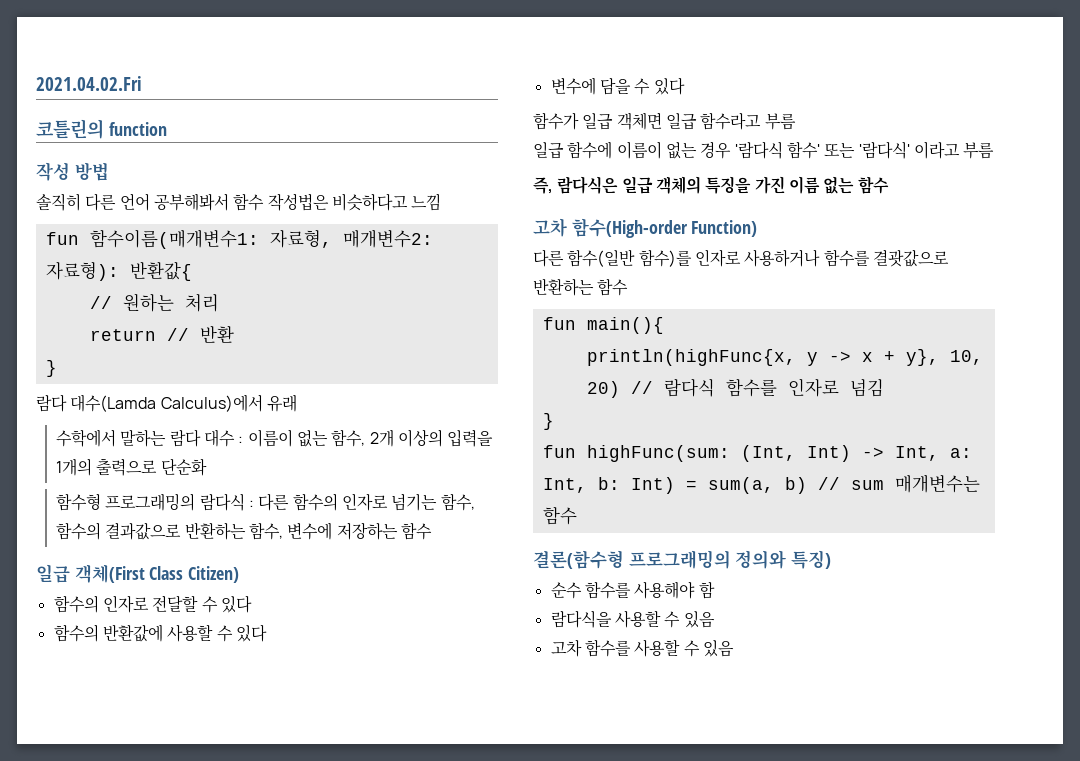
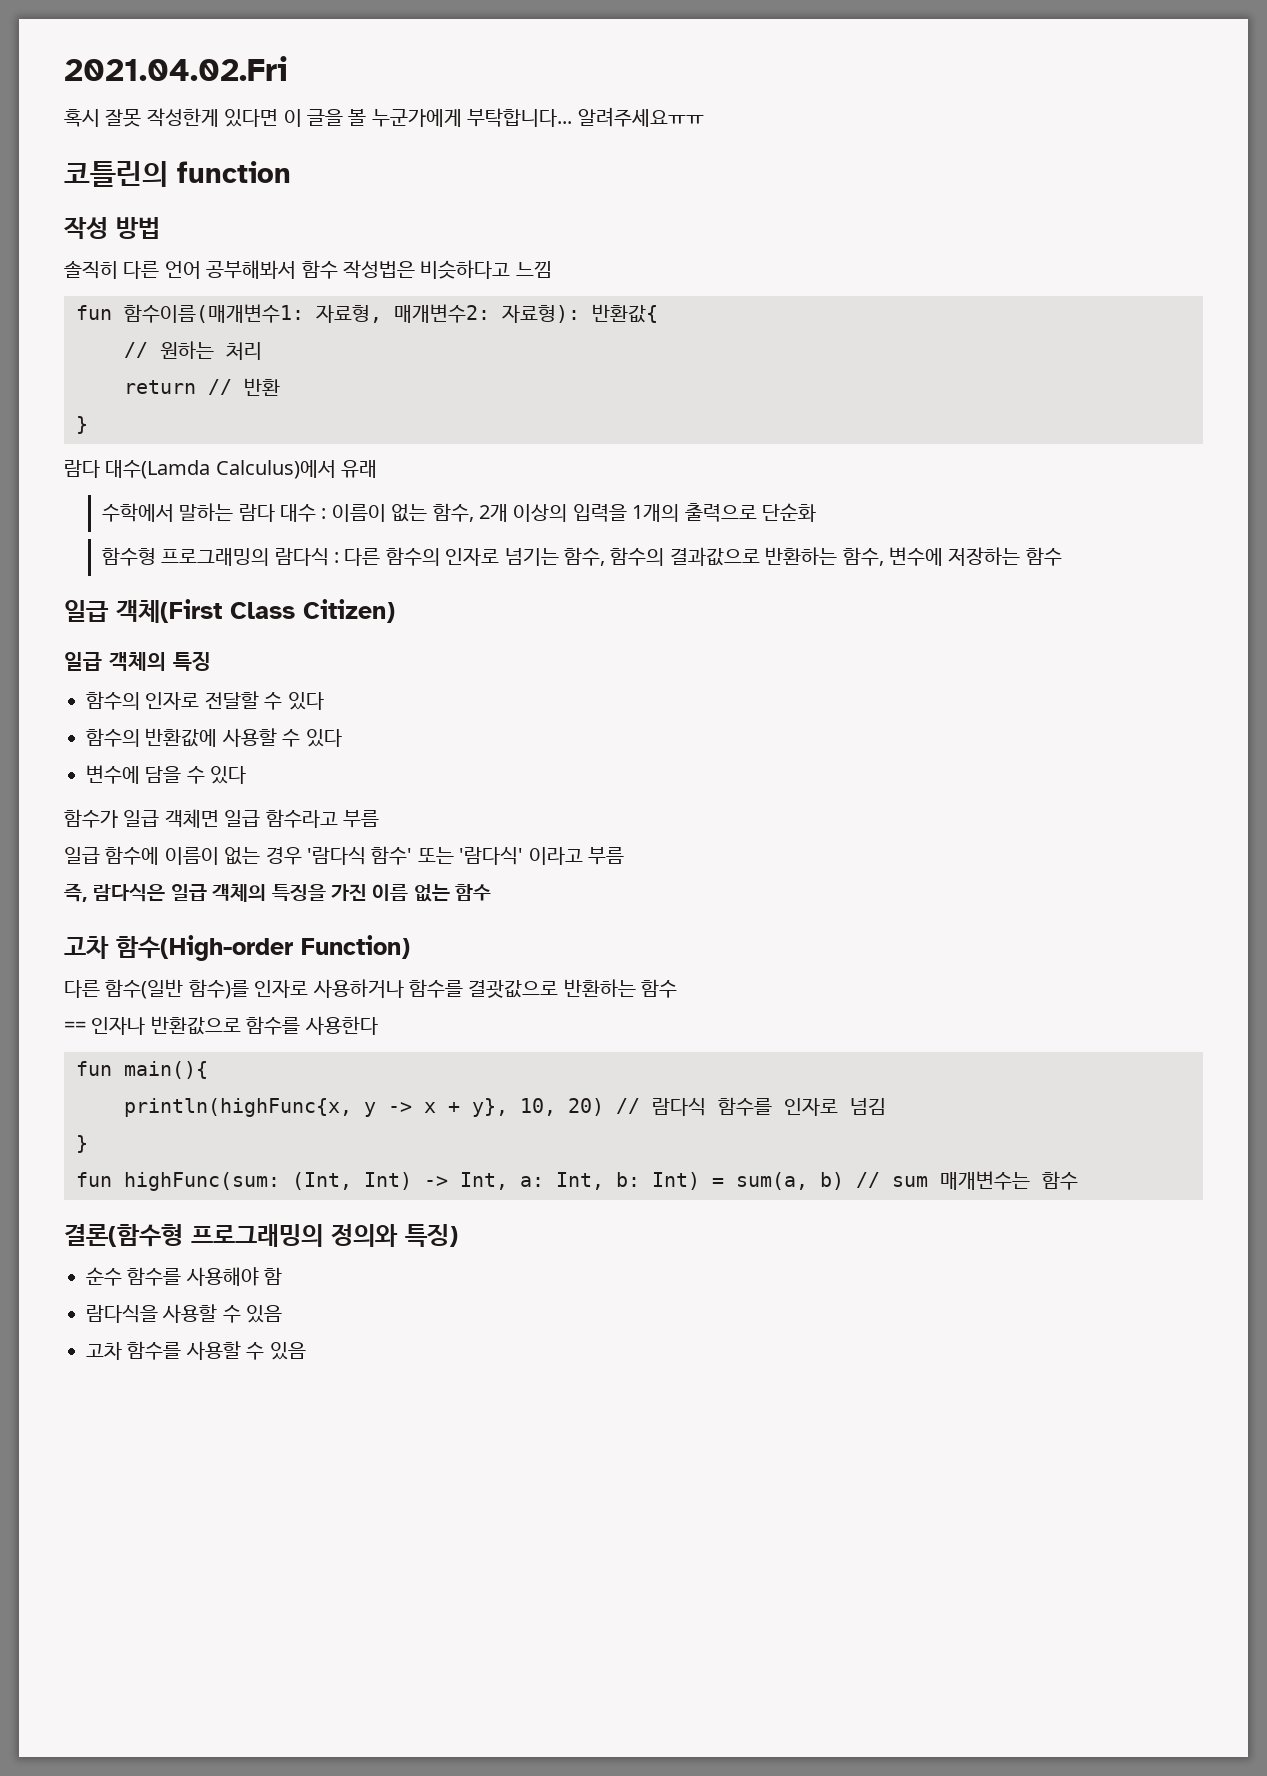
+ 혹시 잘못 작성한게 있다면 이 글을 볼 누군가에게 부탁합니다... 알려주세요ㅠㅠ
+ 일급 객체의 특징
+ == 인자나 반환값으로 함수를 사용한다

